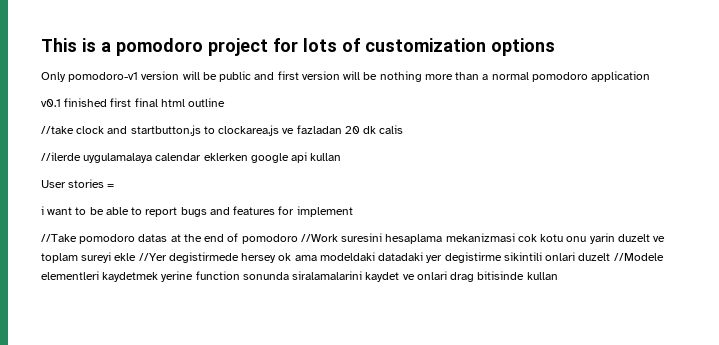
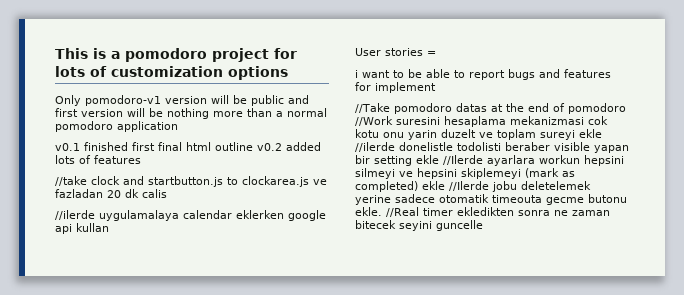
- v0.1 finished first final html outline
+ v0.1 finished first final html outline v0.2 added lots of features
- //Take pomodoro datas at the end of pomodoro //Work suresini hesaplama mekanizmasi cok kotu onu yarin duzelt ve toplam sureyi ekle //Yer degistirmede hersey ok ama modeldaki datadaki yer degistirme sikintili onlari duzelt //Modele elementleri kaydetmek yerine function sonunda siralamalarini kaydet ve onlari drag bitisinde kullan
+ //Take pomodoro datas at the end of pomodoro //Work suresini hesaplama mekanizmasi cok kotu onu yarin duzelt ve toplam sureyi ekle //ilerde donelistle todolisti beraber visible yapan bir setting ekle //Ilerde ayarlara workun hepsini silmeyi ve hepsini skiplemeyi (mark as completed) ekle //Ilerde jobu deletelemek yerine sadece otomatik timeouta gecme butonu ekle. //Real timer ekledikten sonra ne zaman bitecek seyini guncelle

